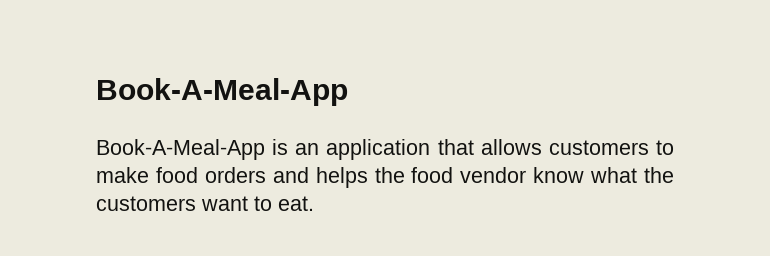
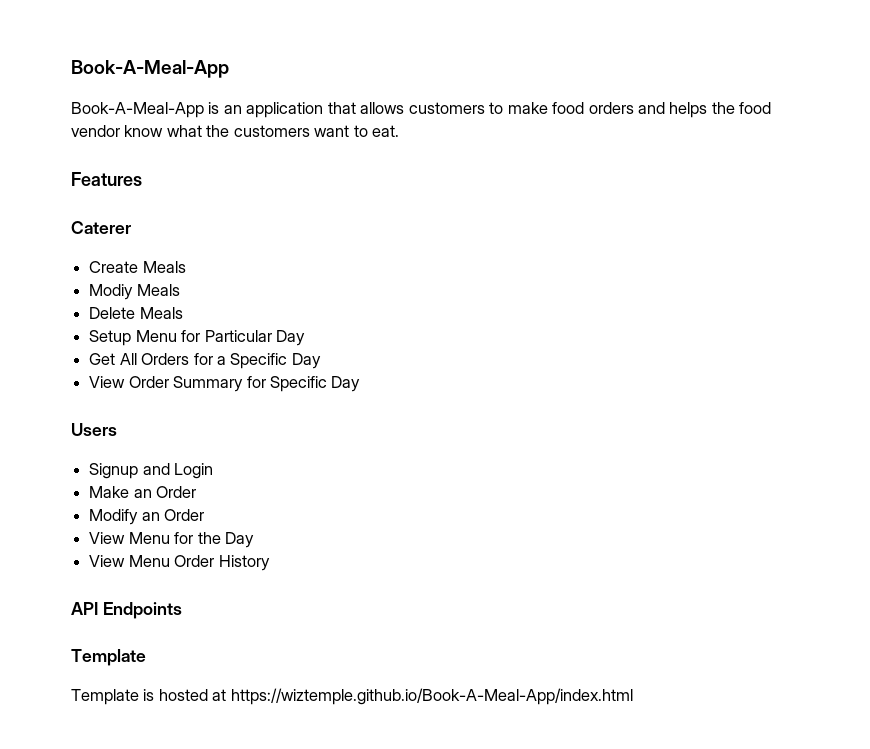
+ Features
+ Caterer
+ Create Meals
+ Modiy Meals
+ Delete Meals
+ Setup Menu for Particular Day
+ Get All Orders for a Specific Day
+ View Order Summary for Specific Day
+ Users
+ Signup and Login
+ Make an Order
+ Modify an Order
+ View Menu for the Day
+ View Menu Order History
+ API Endpoints
+ Template
+ Template is hosted at https://wiztemple.github.io/Book-A-Meal-App/index.html

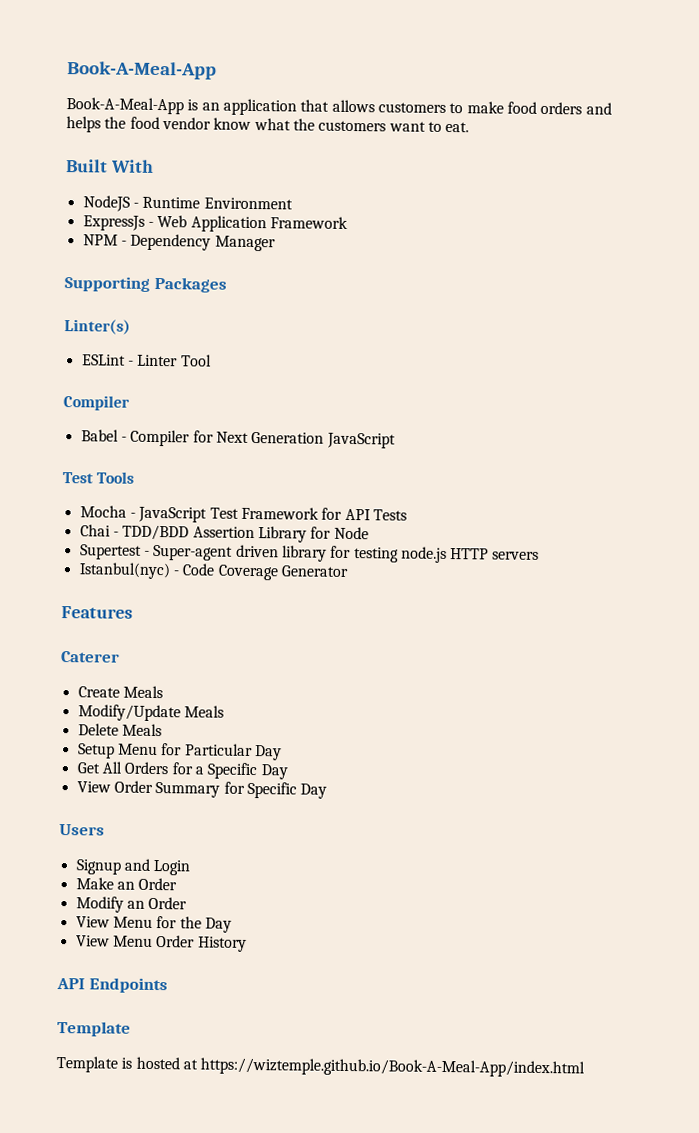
+ Built With
+ NodeJS - Runtime Environment
+ ExpressJs - Web Application Framework
+ NPM - Dependency Manager
+ Supporting Packages
+ Linter(s)
+ ESLint - Linter Tool
+ Compiler
+ Babel - Compiler for Next Generation JavaScript
+ Test Tools
+ Mocha - JavaScript Test Framework for API Tests
+ Chai - TDD/BDD Assertion Library for Node
+ Supertest - Super-agent driven library for testing node.js HTTP servers
+ Istanbul(nyc) - Code Coverage Generator
- Modiy Meals
+ Modify/Update Meals

